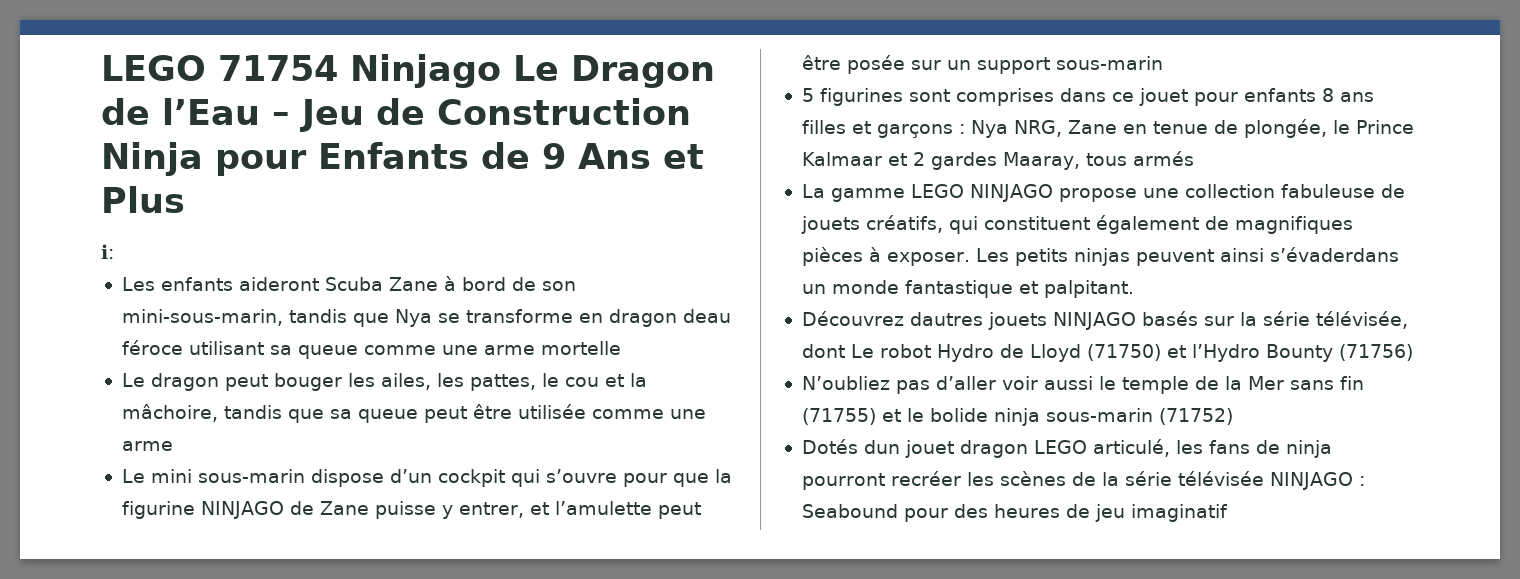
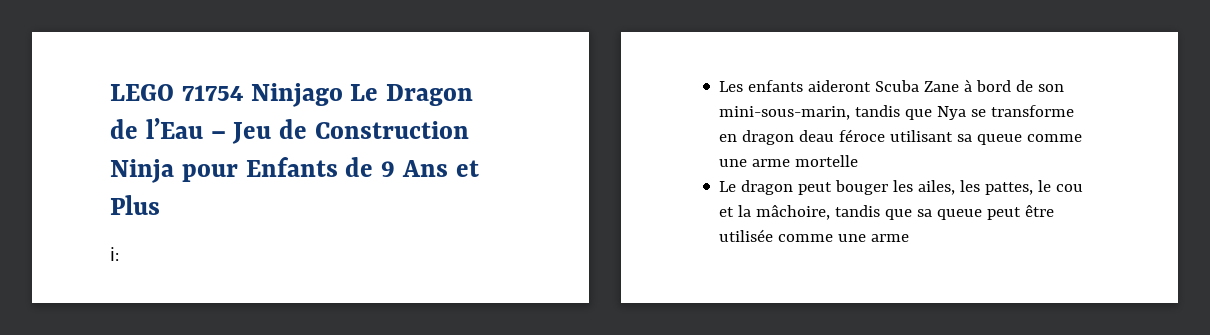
- Le mini sous-marin dispose d’un cockpit qui s’ouvre pour que la figurine NINJAGO de Zane puisse y entrer, et l’amulette peut être posée sur un support sous-marin
- 5 figurines sont comprises dans ce jouet pour enfants 8 ans filles et garçons : Nya NRG, Zane en tenue de plongée, le Prince Kalmaar et 2 gardes Maaray, tous armés
- La gamme LEGO NINJAGO propose une collection fabuleuse de jouets créatifs, qui constituent également de magnifiques pièces à exposer. Les petits ninjas peuvent ainsi s’évaderdans un monde fantastique et palpitant.
- Découvrez dautres jouets NINJAGO basés sur la série télévisée, dont Le robot Hydro de Lloyd (71750) et l’Hydro Bounty (71756)
- N’oubliez pas d’aller voir aussi le temple de la Mer sans fin (71755) et le bolide ninja sous-marin (71752)
- Dotés dun jouet dragon LEGO articulé, les fans de ninja pourront recréer les scènes de la série télévisée NINJAGO : Seabound pour des heures de jeu imaginatif

